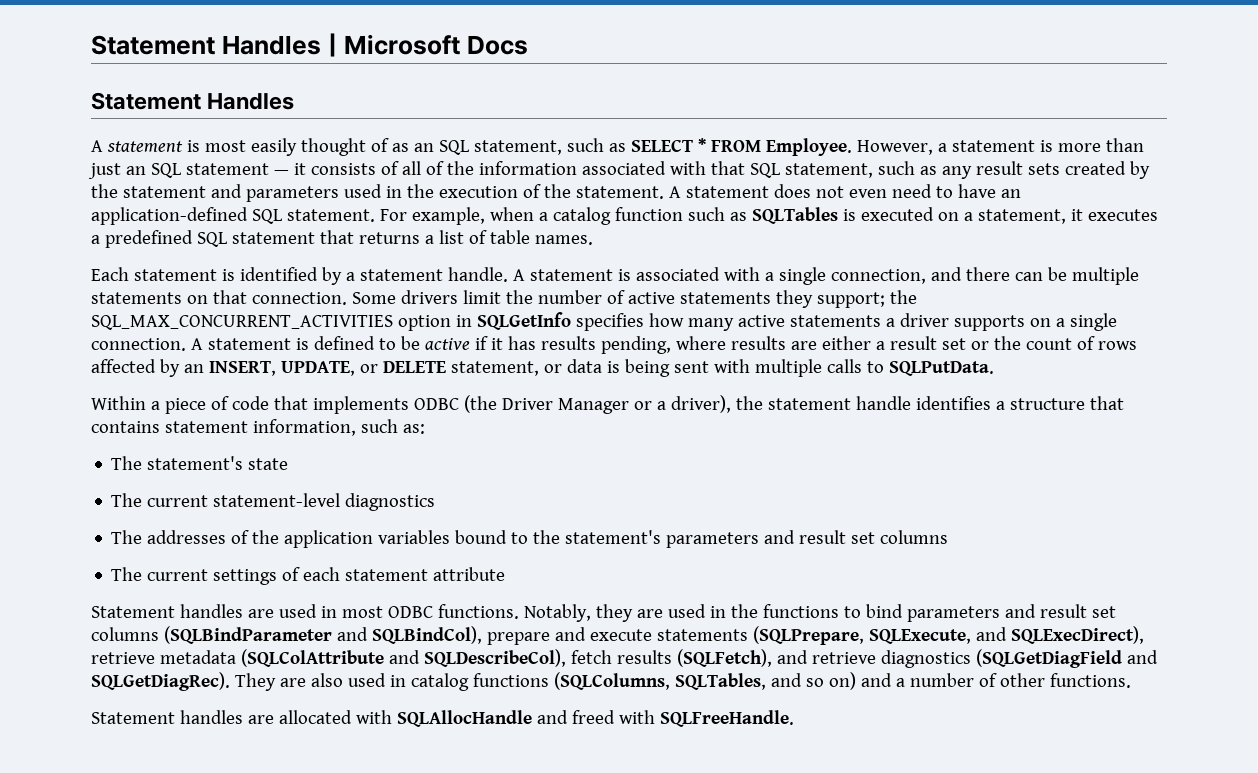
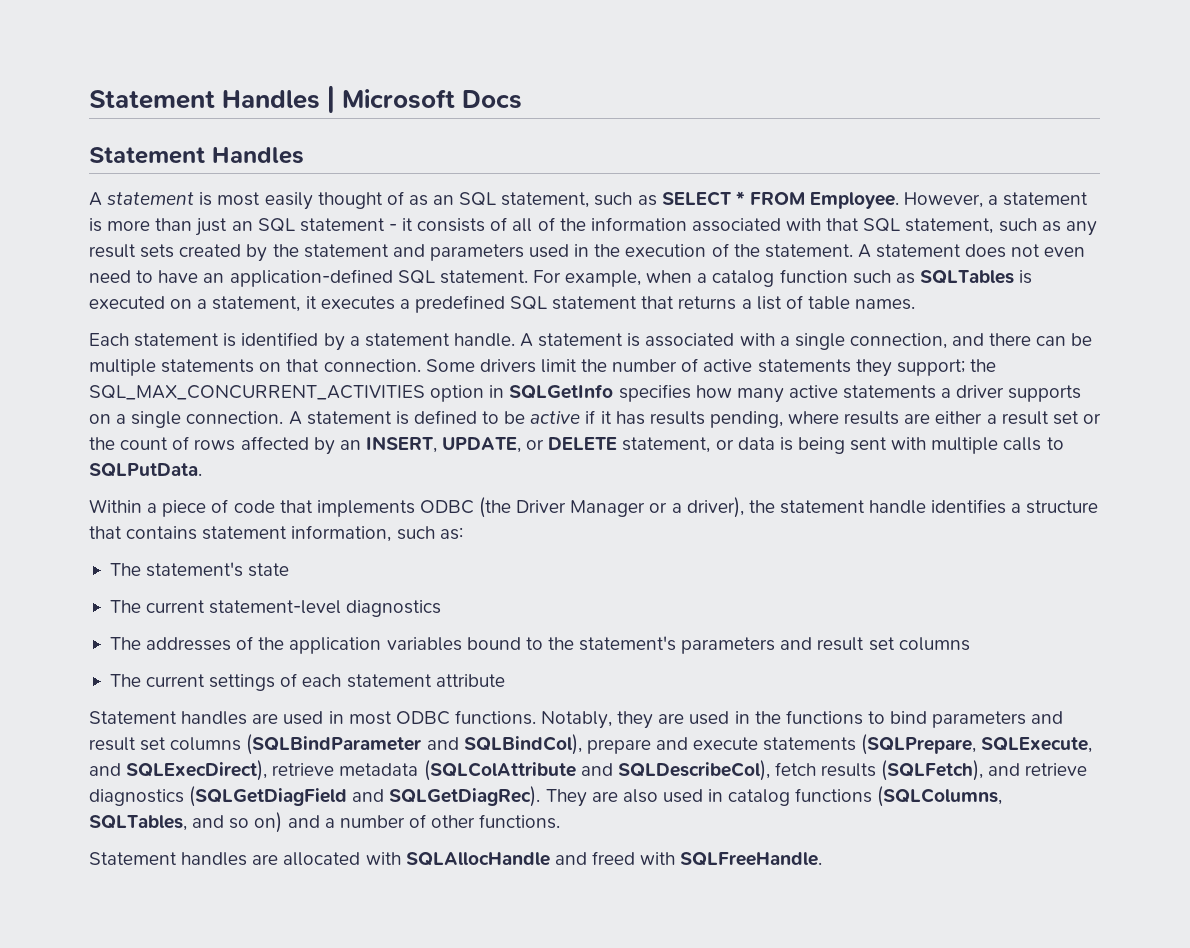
- However, a statement is more than just an SQL statement — it consists of all of the information associated with that SQL statement, such as any result sets created by the statement and parameters used in the execution of the statement.
+ However, a statement is more than just an SQL statement - it consists of all of the information associated with that SQL statement, such as any result sets created by the statement and parameters used in the execution of the statement.

